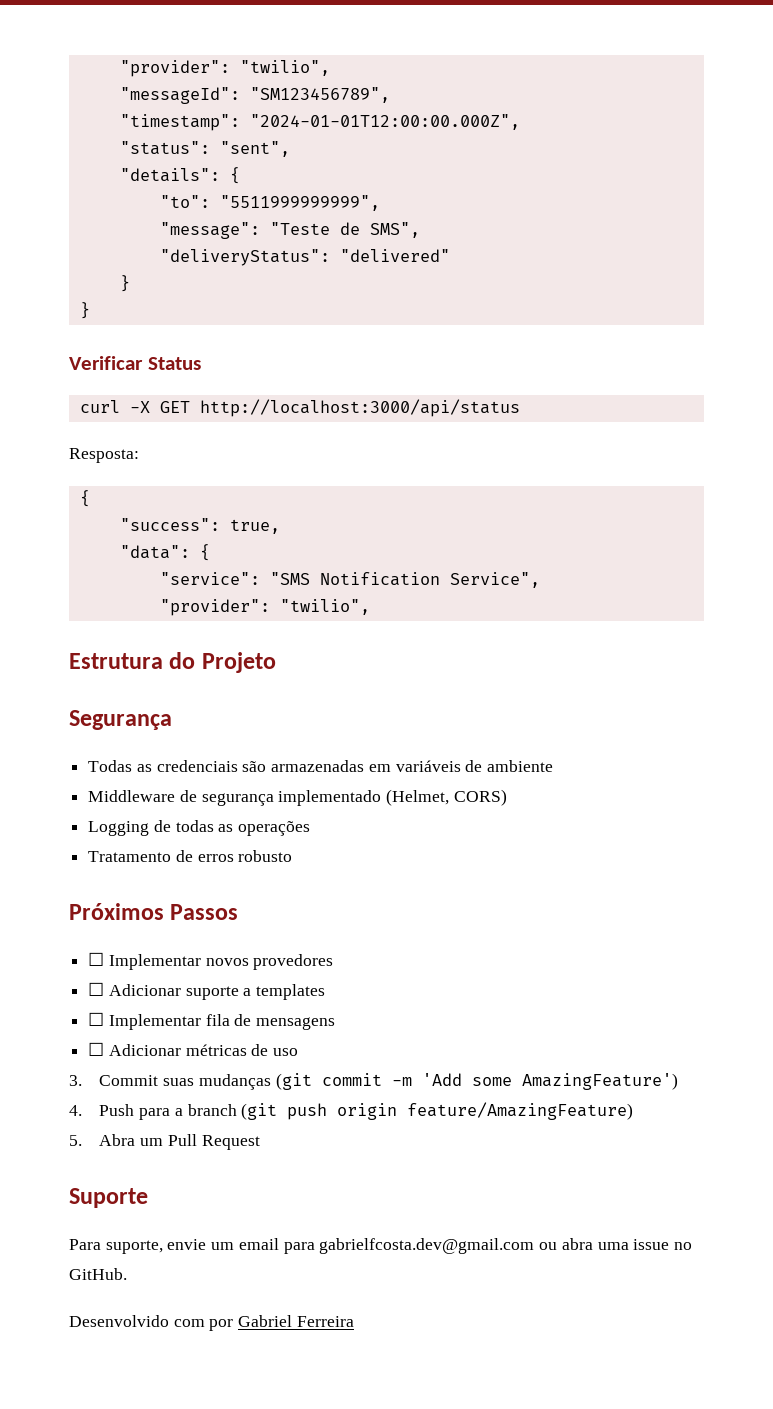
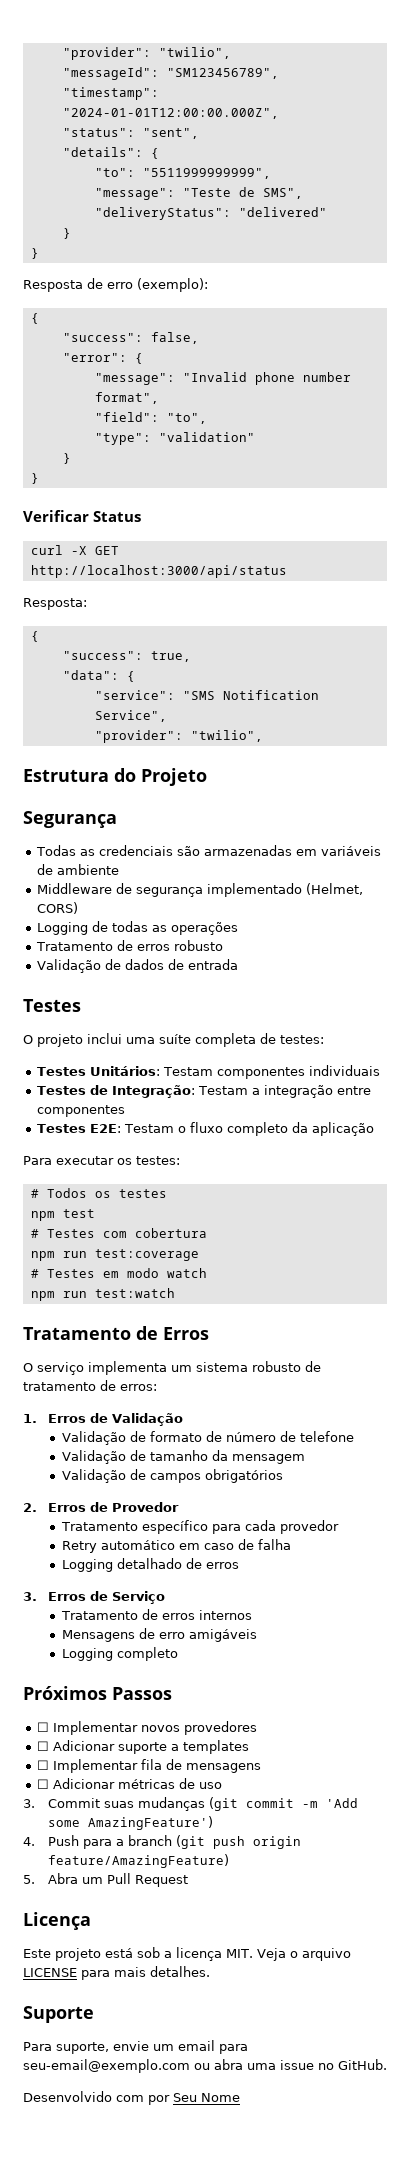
+ Resposta de erro (exemplo):
+ {
+ "success": false,
+ "error": {
+ "message": "Invalid phone number format",
+ "field": "to",
+ "type": "validation"
+ }
+ }
+ Validação de dados de entrada
+ Testes
+ O projeto inclui uma suíte completa de testes:
+ Testes Unitários: Testam componentes individuais
+ Testes de Integração: Testam a integração entre componentes
+ Testes E2E: Testam o fluxo completo da aplicação
+ Para executar os testes:
+ # Todos os testes
+ npm test
+ # Testes com cobertura
+ npm run test:coverage
+ # Testes em modo watch
+ npm run test:watch
+ Tratamento de Erros
+ O serviço implementa um sistema robusto de tratamento de erros:
+ 1. Erros de Validação
+ Validação de formato de número de telefone
+ Validação de tamanho da mensagem
+ Validação de campos obrigatórios
+ 2. Erros de Provedor
+ Tratamento específico para cada provedor
+ Retry automático em caso de falha
+ Logging detalhado de erros
+ 3. Erros de Serviço
+ Tratamento de erros internos
+ Mensagens de erro amigáveis
+ Logging completo
+ Licença
+ Este projeto está sob a licença MIT. Veja o arquivo LICENSE para mais detalhes.
- Para suporte, envie um email para gabrielfcosta.dev@gmail.com ou abra uma issue no GitHub.
+ Para suporte, envie um email para seu-email@exemplo.com ou abra uma issue no GitHub.
- Desenvolvido com por Gabriel Ferreira
+ Desenvolvido com por Seu Nome

